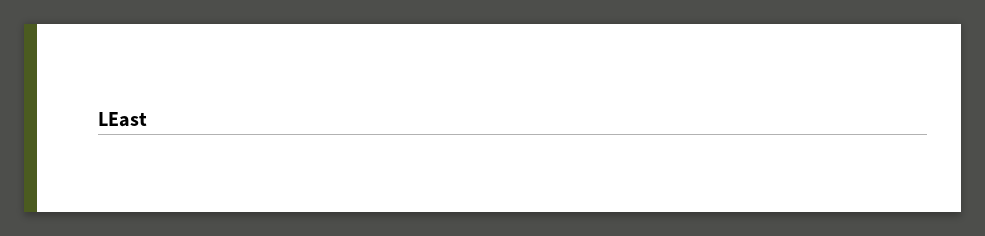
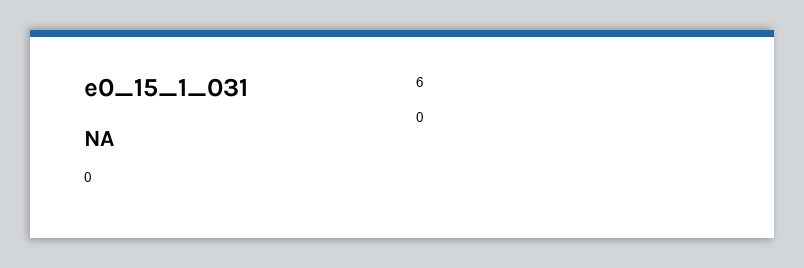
- LEast
+ e0_15_1_031
+ NA
+ 0
+ 6
+ 0

